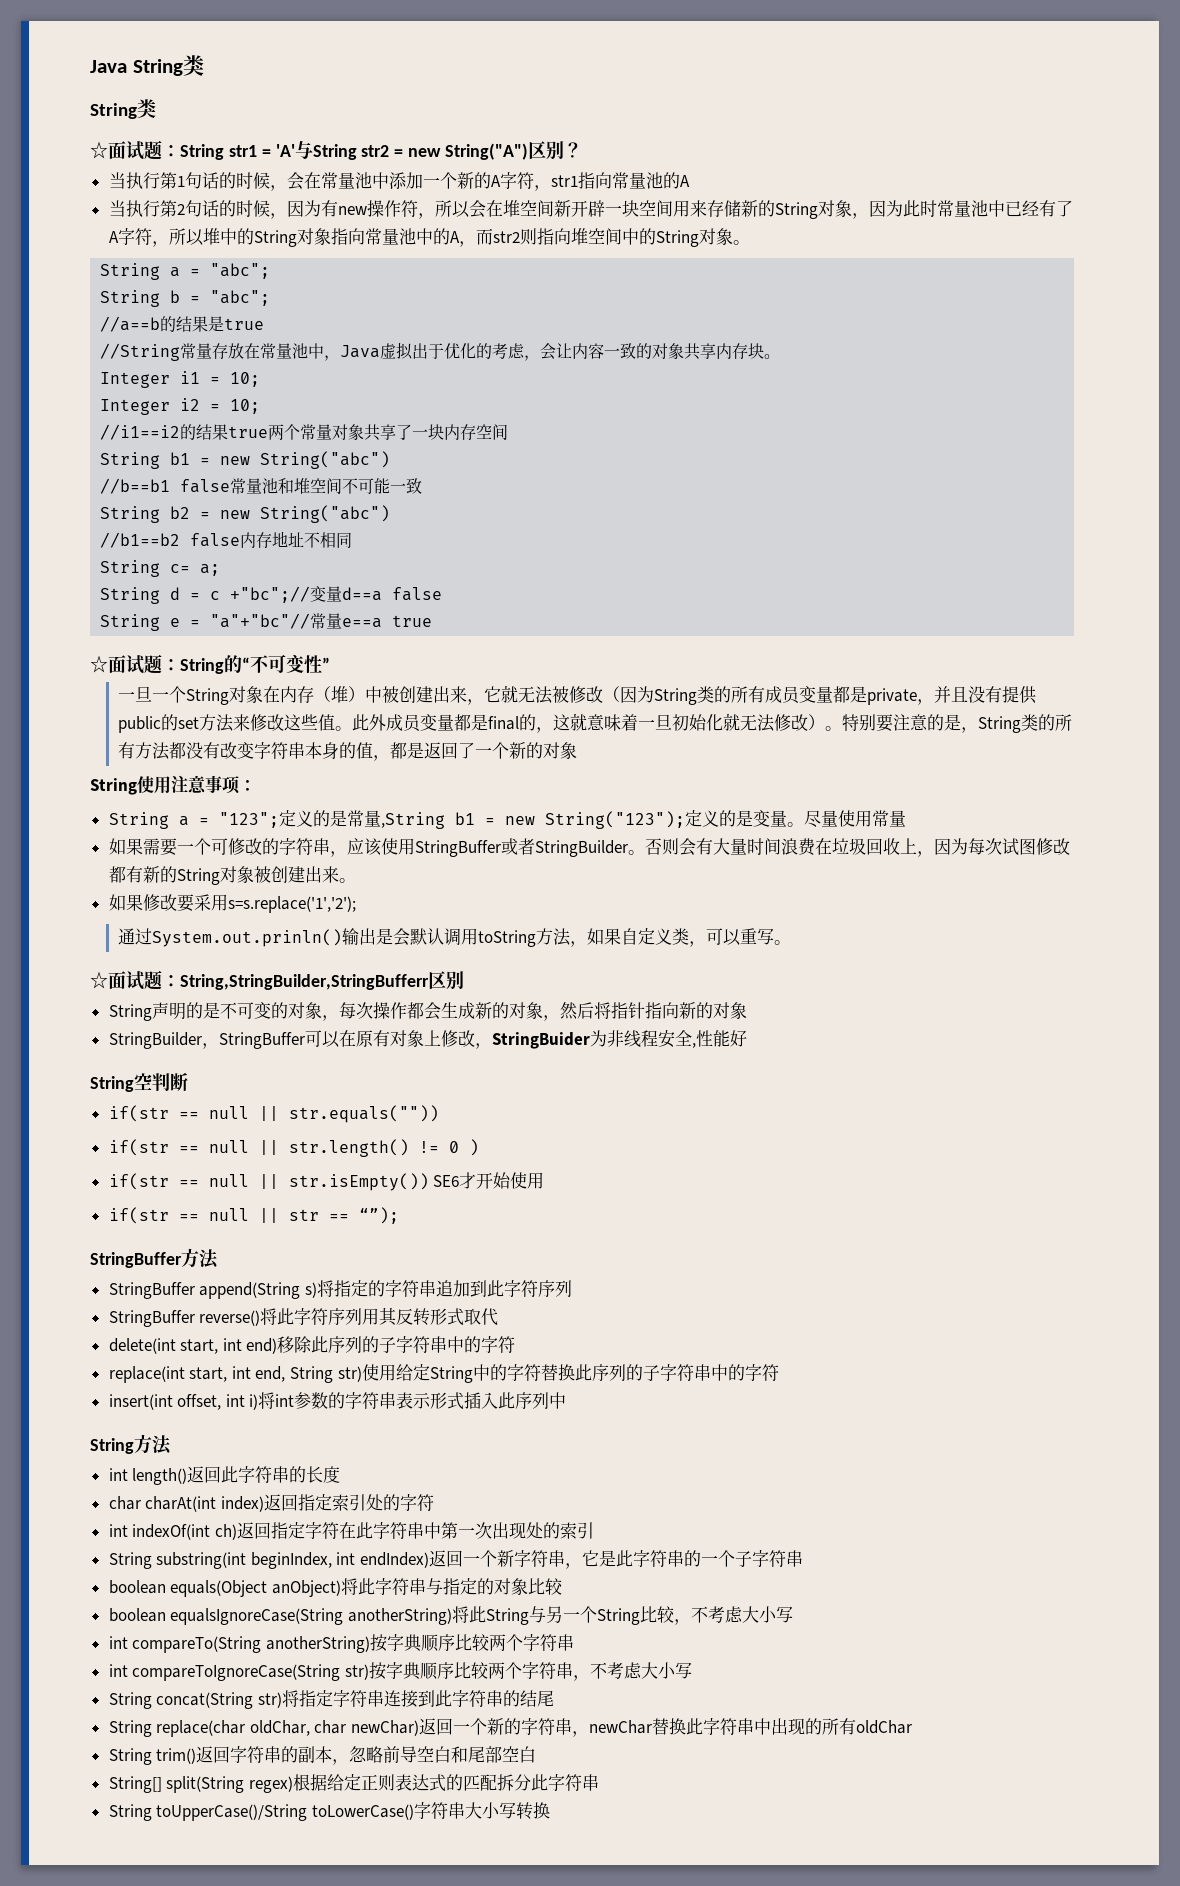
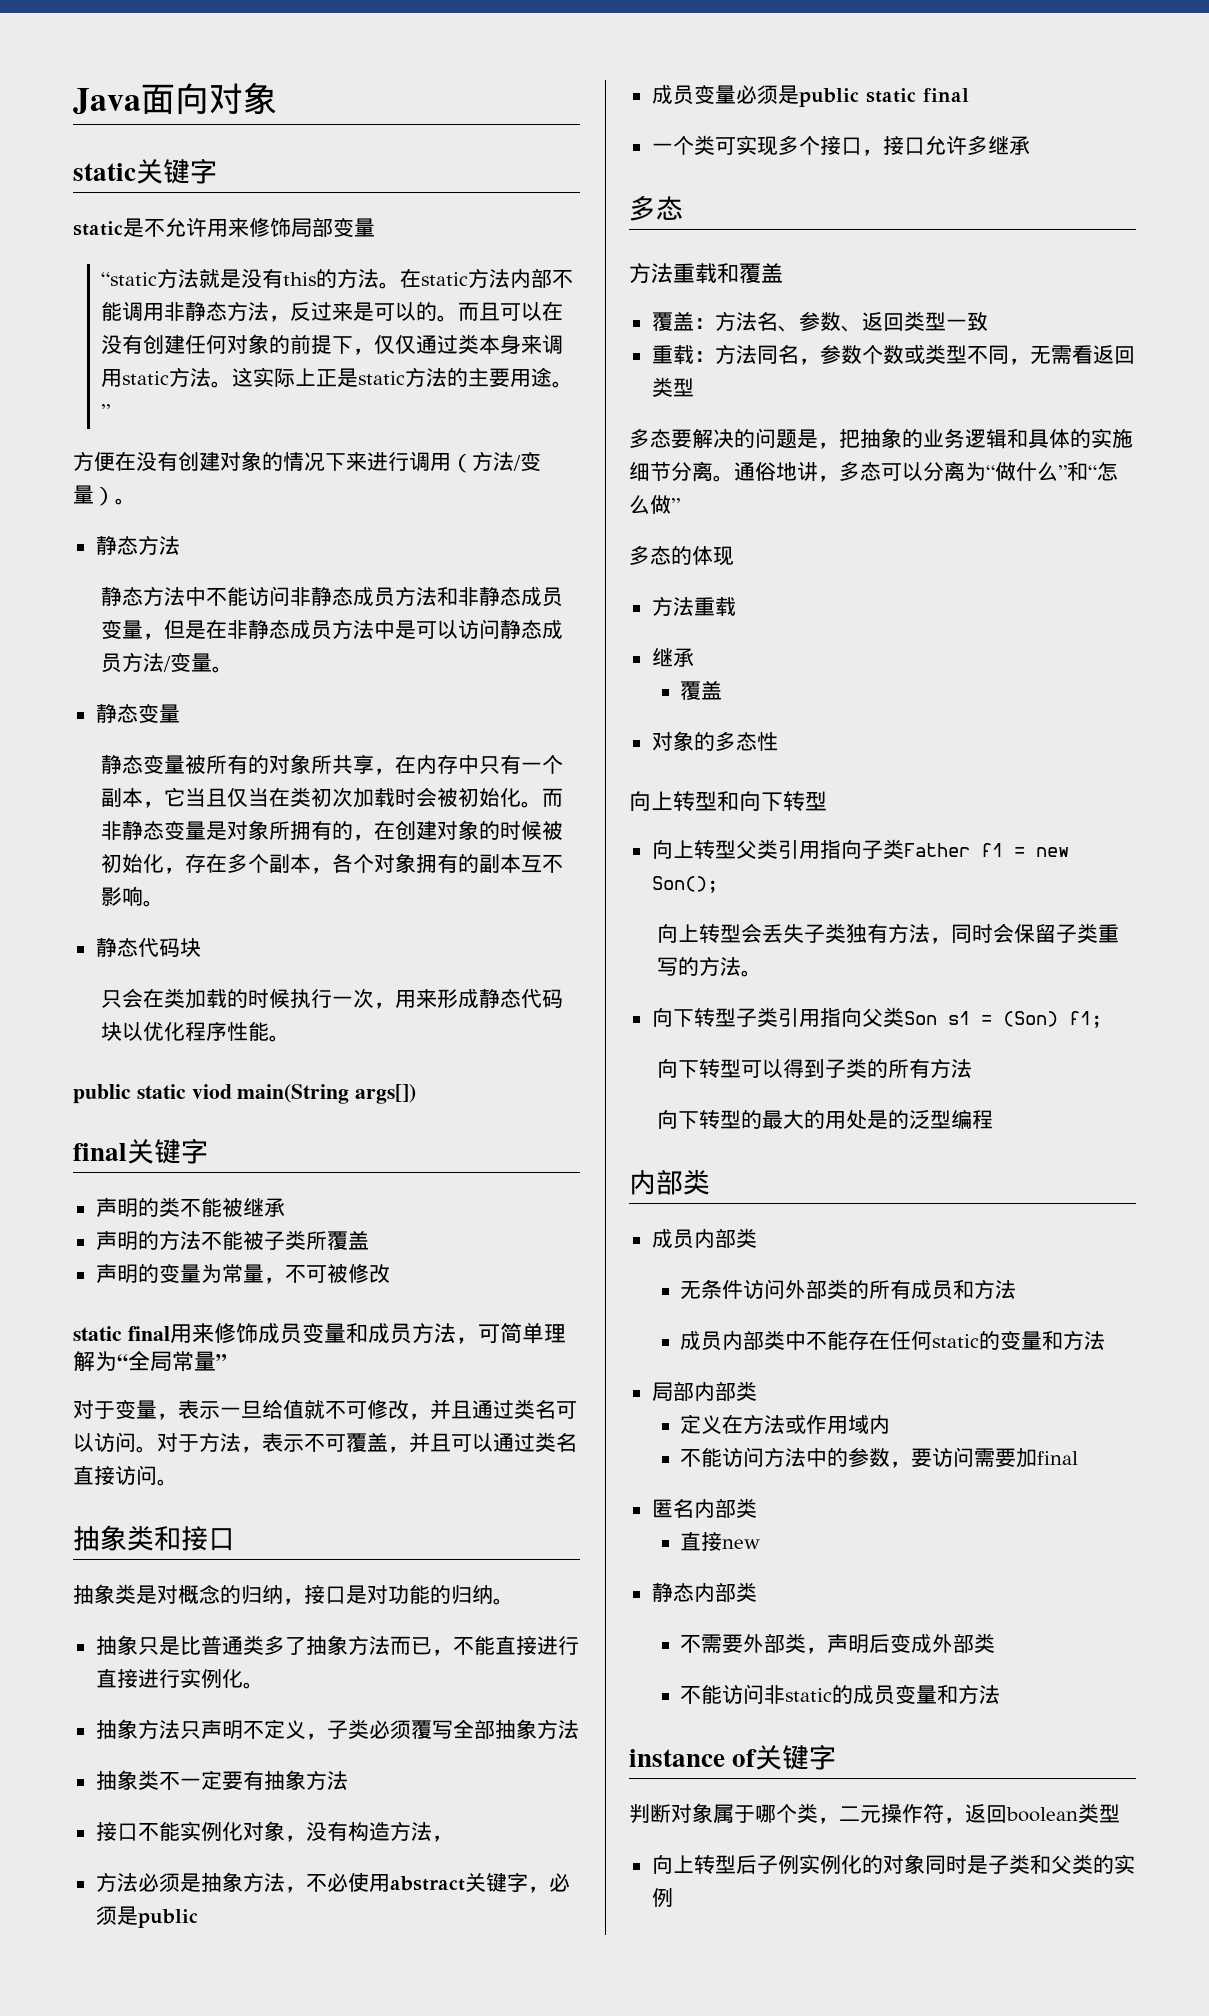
- Java String类
- String类
- ☆面试题：String str1 = 'A'与String str2 = new String("A")区别？
- 当执行第1句话的时候，会在常量池中添加一个新的A字符，str1指向常量池的A
- 当执行第2句话的时候，因为有new操作符，所以会在堆空间新开辟一块空间用来存储新的String对象，因为此时常量池中已经有了A字符，所以堆中的String对象指向常量池中的A，而str2则指向堆空间中的String对象。
- String a = "abc";
- String b = "abc";
- //a==b的结果是true
- //String常量存放在常量池中，Java虚拟出于优化的考虑，会让内容一致的对象共享内存块。
- Integer i1 = 10;
- Integer i2 = 10;
- //i1==i2的结果true两个常量对象共享了一块内存空间
- String b1 = new String("abc")
- //b==b1 false常量池和堆空间不可能一致
- String b2 = new String("abc")
- //b1==b2 false内存地址不相同
- String c= a;
- String d = c +"bc";//变量d==a false
- String e = "a"+"bc"//常量e==a true
- ☆面试题：String的“不可变性”
- 一旦一个String对象在内存（堆）中被创建出来，它就无法被修改（因为String类的所有成员变量都是private，并且没有提供public的set方法来修改这些值。此外成员变量都是final的，这就意味着一旦初始化就无法修改）。特别要注意的是，String类的所有方法都没有改变字符串本身的值，都是返回了一个新的对象
- String使用注意事项：
- String a = "123";定义的是常量,String b1 = new String("123");定义的是变量。尽量使用常量
- 如果需要一个可修改的字符串，应该使用StringBuffer或者StringBuilder。否则会有大量时间浪费在垃圾回收上，因为每次试图修改都有新的String对象被创建出来。
- 如果修改要采用s=s.replace('1','2');
- 通过System.out.prinln()输出是会默认调用toString方法，如果自定义类，可以重写。
- ☆面试题：String,StringBuilder,StringBufferr区别
- String声明的是不可变的对象，每次操作都会生成新的对象，然后将指针指向新的对象
- StringBuilder，StringBuffer可以在原有对象上修改，StringBuider为非线程安全,性能好
- String空判断
- if(str == null || str.equals(""))
- if(str == null || str.length() != 0 )
- if(str == null || str.isEmpty()) SE6才开始使用
- if(str == null || str == “”);
- StringBuffer方法
- StringBuffer append(String s)将指定的字符串追加到此字符序列
- StringBuffer reverse()将此字符序列用其反转形式取代
- delete(int start, int end)移除此序列的子字符串中的字符
- replace(int start, int end, String str)使用给定String中的字符替换此序列的子字符串中的字符
- insert(int offset, int i)将int参数的字符串表示形式插入此序列中
- String方法
- int length()返回此字符串的长度
- char charAt(int index)返回指定索引处的字符
- int indexOf(int ch)返回指定字符在此字符串中第一次出现处的索引
- String substring(int beginIndex, int endIndex)返回一个新字符串，它是此字符串的一个子字符串
- boolean equals(Object anObject)将此字符串与指定的对象比较
- boolean equalsIgnoreCase(String anotherString)将此String与另一个String比较，不考虑大小写
- int compareTo(String anotherString)按字典顺序比较两个字符串
- int compareToIgnoreCase(String str)按字典顺序比较两个字符串，不考虑大小写
- String concat(String str)将指定字符串连接到此字符串的结尾
- String replace(char oldChar, char newChar)返回一个新的字符串，newChar替换此字符串中出现的所有oldChar
- String trim()返回字符串的副本，忽略前导空白和尾部空白
- String[] split(String regex)根据给定正则表达式的匹配拆分此字符串
- String toUpperCase()/String toLowerCase()字符串大小写转换
+ Java面向对象
+ static关键字
+ static是不允许用来修饰局部变量
+ “static方法就是没有this的方法。在static方法内部不能调用非静态方法，反过来是可以的。而且可以在没有创建任何对象的前提下，仅仅通过类本身来调用static方法。这实际上正是static方法的主要用途。”
+ 方便在没有创建对象的情况下来进行调用（方法/变量）。
+ 静态方法
+ 静态方法中不能访问非静态成员方法和非静态成员变量，但是在非静态成员方法中是可以访问静态成员方法/变量。
+ 静态变量
+ 静态变量被所有的对象所共享，在内存中只有一个副本，它当且仅当在类初次加载时会被初始化。而非静态变量是对象所拥有的，在创建对象的时候被初始化，存在多个副本，各个对象拥有的副本互不影响。
+ 静态代码块
+ 只会在类加载的时候执行一次，用来形成静态代码块以优化程序性能。
+ public static viod main(String args[])
+ final关键字
+ 声明的类不能被继承
+ 声明的方法不能被子类所覆盖
+ 声明的变量为常量，不可被修改
+ static final用来修饰成员变量和成员方法，可简单理解为“全局常量”
+ 对于变量，表示一旦给值就不可修改，并且通过类名可以访问。对于方法，表示不可覆盖，并且可以通过类名直接访问。
+ 抽象类和接口
+ 抽象类是对概念的归纳，接口是对功能的归纳。
+ 抽象只是比普通类多了抽象方法而已，不能直接进行直接进行实例化。
+ 抽象方法只声明不定义，子类必须覆写全部抽象方法
+ 抽象类不一定要有抽象方法
+ 接口不能实例化对象，没有构造方法，
+ 方法必须是抽象方法，不必使用abstract关键字，必须是public
+ 成员变量必须是public static final
+ 一个类可实现多个接口，接口允许多继承
+ 多态
+ 方法重载和覆盖
+ 覆盖：方法名、参数、返回类型一致
+ 重载：方法同名，参数个数或类型不同，无需看返回类型
+ 多态要解决的问题是，把抽象的业务逻辑和具体的实施细节分离。通俗地讲，多态可以分离为“做什么”和“怎么做”
+ 多态的体现
+ 方法重载
+ 继承
+ 覆盖
+ 对象的多态性
+ 向上转型和向下转型
+ 向上转型父类引用指向子类Father f1 = new Son();
+ 向上转型会丢失子类独有方法，同时会保留子类重写的方法。
+ 向下转型子类引用指向父类Son s1 = (Son) f1;
+ 向下转型可以得到子类的所有方法
+ 向下转型的最大的用处是的泛型编程
+ 内部类
+ 成员内部类
+ 无条件访问外部类的所有成员和方法
+ 成员内部类中不能存在任何static的变量和方法
+ 局部内部类
+ 定义在方法或作用域内
+ 不能访问方法中的参数，要访问需要加final
+ 匿名内部类
+ 直接new
+ 静态内部类
+ 不需要外部类，声明后变成外部类
+ 不能访问非static的成员变量和方法
+ instance of关键字
+ 判断对象属于哪个类，二元操作符，返回boolean类型
+ 向上转型后子例实例化的对象同时是子类和父类的实例

